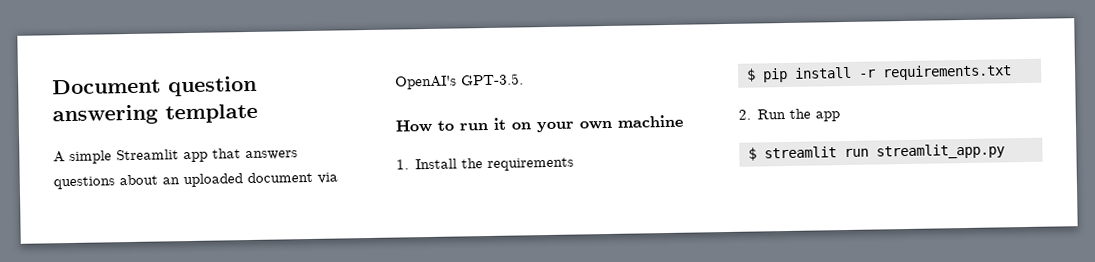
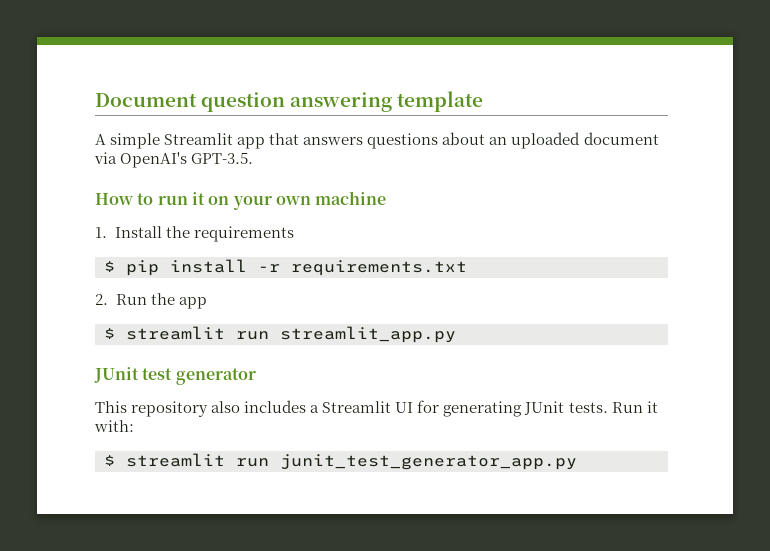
+ JUnit test generator
+ This repository also includes a Streamlit UI for generating JUnit tests. Run it with:
+ $ streamlit run junit_test_generator_app.py

